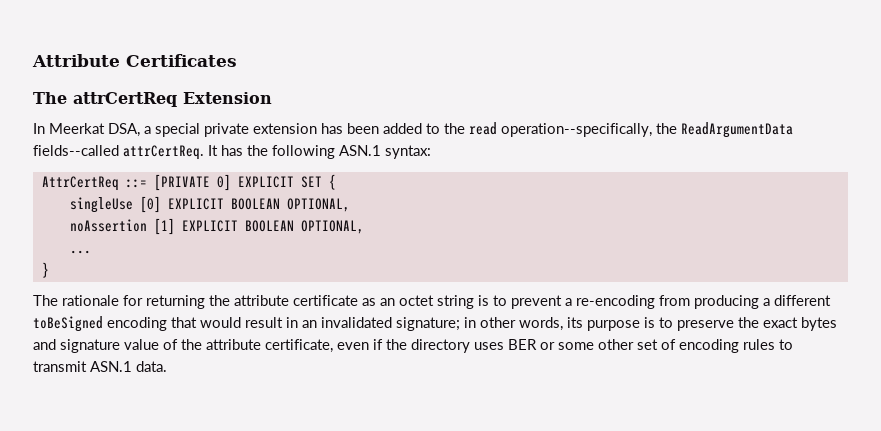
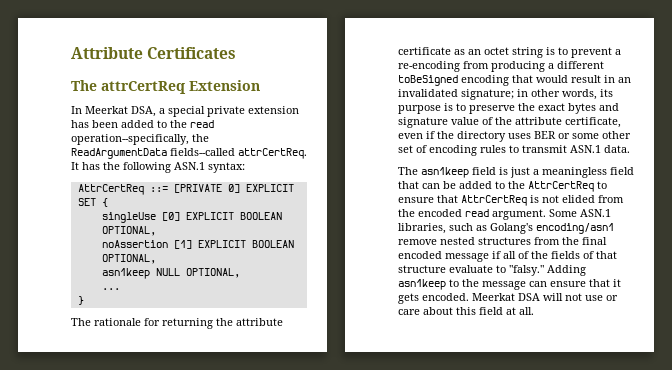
+ asn1keep NULL OPTIONAL,
+ The asn1keep field is just a meaningless field that can be added to the AttrCertReq to ensure that AttrCertReq is not elided from the encoded read argument. Some ASN.1 libraries, such as Golang's encoding/asn1 remove nested structures from the final encoded message if all of the fields of that structure evaluate to "falsy." Adding asn1keep to the message can ensure that it gets encoded. Meerkat DSA will not use or care about this field at all.

